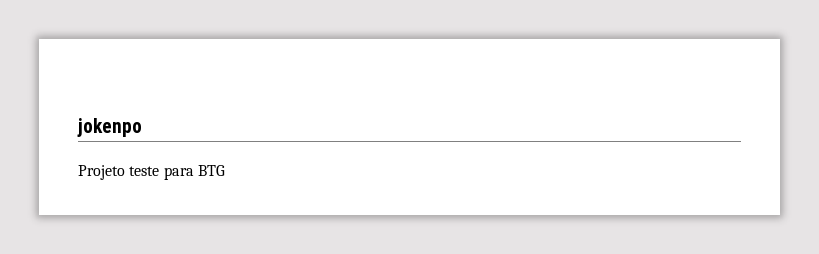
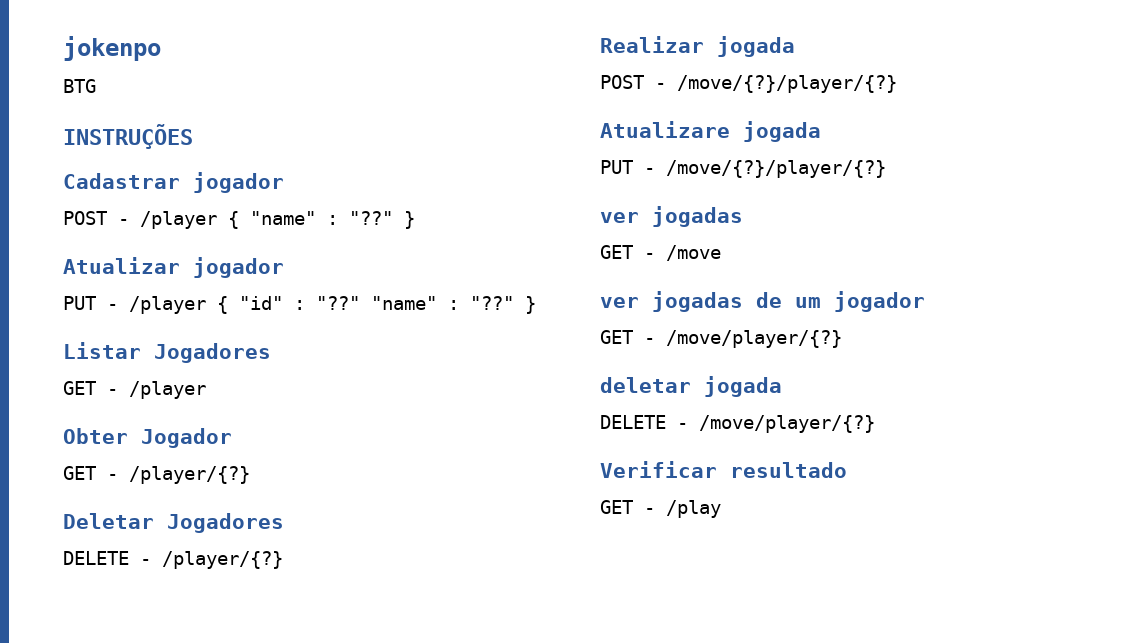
- Projeto teste para BTG
+ BTG
+ INSTRUÇÕES
+ Cadastrar jogador
+ POST - /player { "name" : "??" }
+ Atualizar jogador
+ PUT - /player { "id" : "??" "name" : "??" }
+ Listar Jogadores
+ GET - /player
+ Obter Jogador
+ GET - /player/{?}
+ Deletar Jogadores
+ DELETE - /player/{?}
+ Realizar jogada
+ POST - /move/{?}/player/{?}
+ Atualizare jogada
+ PUT - /move/{?}/player/{?}
+ ver jogadas
+ GET - /move
+ ver jogadas de um jogador
+ GET - /move/player/{?}
+ deletar jogada
+ DELETE - /move/player/{?}
+ Verificar resultado
+ GET - /play

